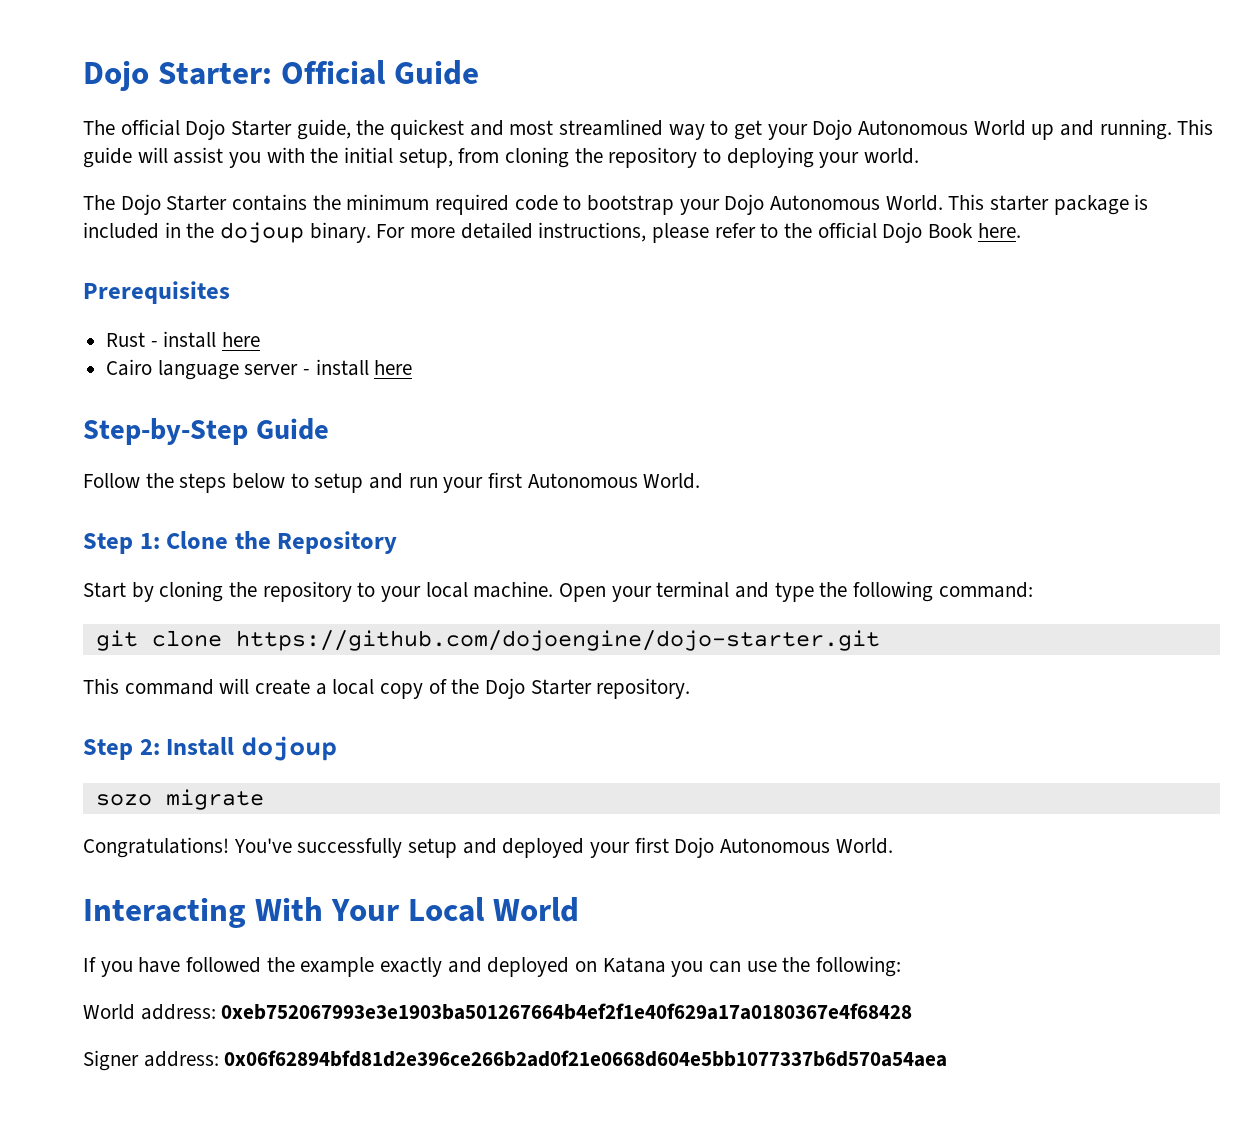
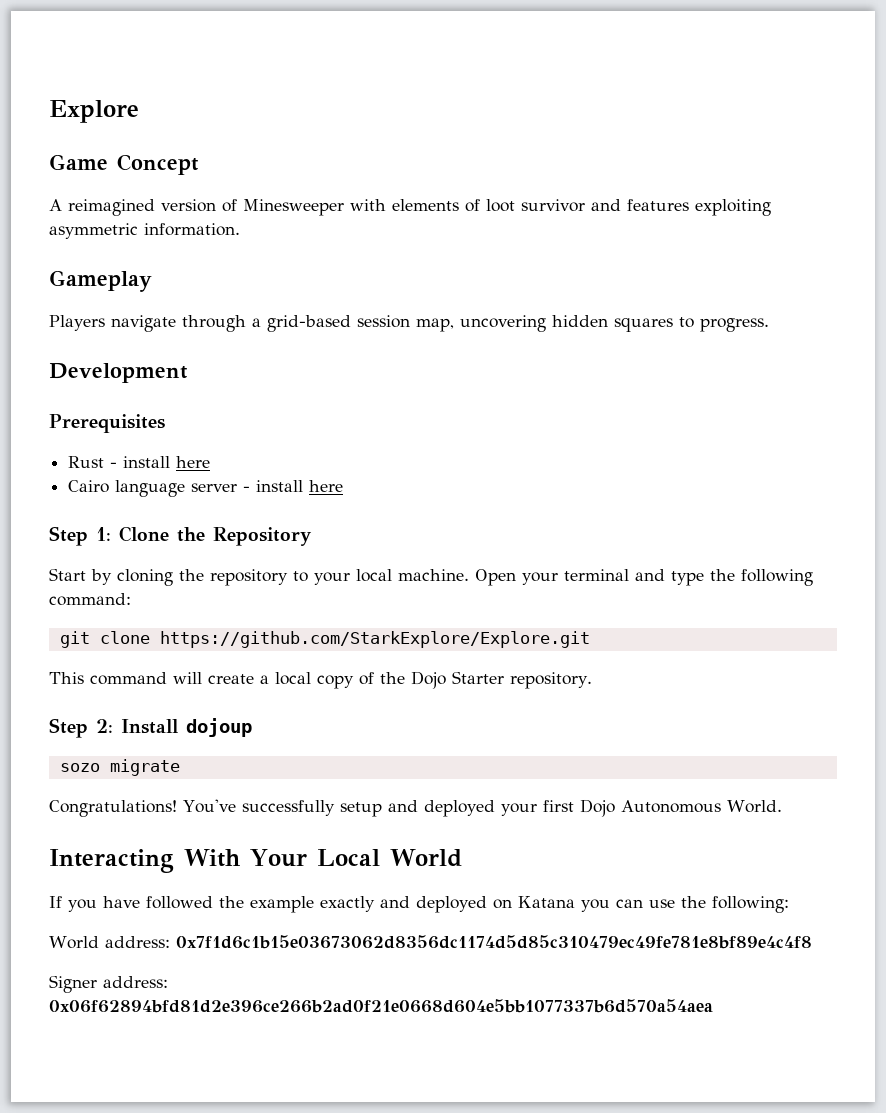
- Dojo Starter: Official Guide
- The official Dojo Starter guide, the quickest and most streamlined way to get your Dojo Autonomous World up and running. This guide will assist you with the initial setup, from cloning the repository to deploying your world.
- The Dojo Starter contains the minimum required code to bootstrap your Dojo Autonomous World. This starter package is included in the dojoup binary. For more detailed instructions, please refer to the official Dojo Book here.
+ Explore
+ Game Concept
+ A reimagined version of Minesweeper with elements of loot survivor and features exploiting asymmetric information.
+ Gameplay
+ Players navigate through a grid-based session map, uncovering hidden squares to progress.
+ Development
- Step-by-Step Guide
- Follow the steps below to setup and run your first Autonomous World.
- git clone https://github.com/dojoengine/dojo-starter.git
+ git clone https://github.com/StarkExplore/Explore.git
- World address: 0xeb752067993e3e1903ba501267664b4ef2f1e40f629a17a0180367e4f68428
+ World address: 0x7f1d6c1b15e03673062d8356dc1174d5d85c310479ec49fe781e8bf89e4c4f8

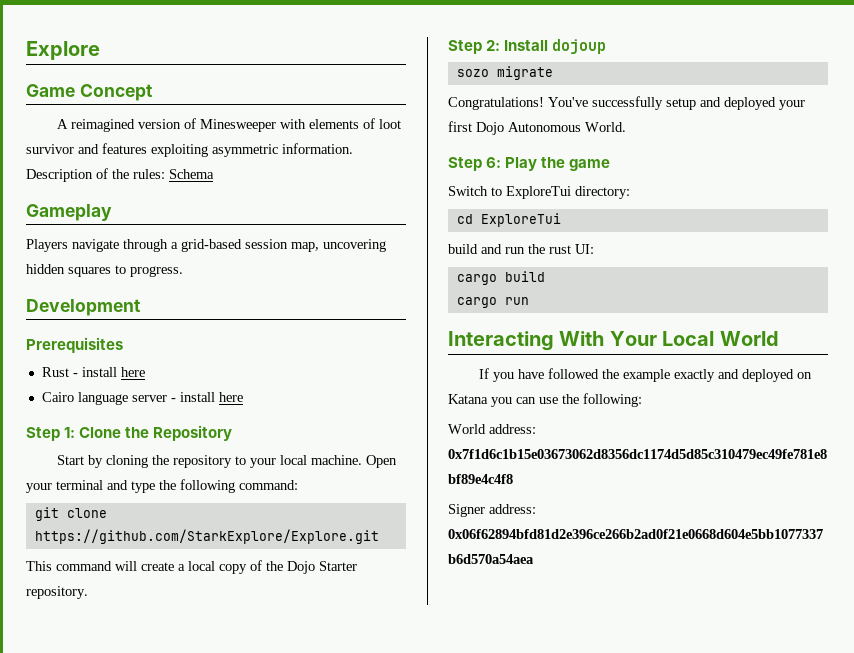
+ Description of the rules: Schema
+ Step 6: Play the game
+ Switch to ExploreTui directory:
+ cd ExploreTui
+ build and run the rust UI:
+ cargo build
+ cargo run

